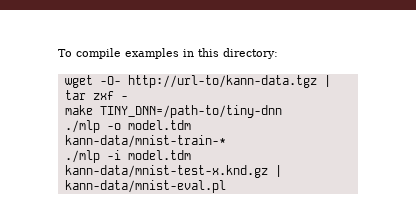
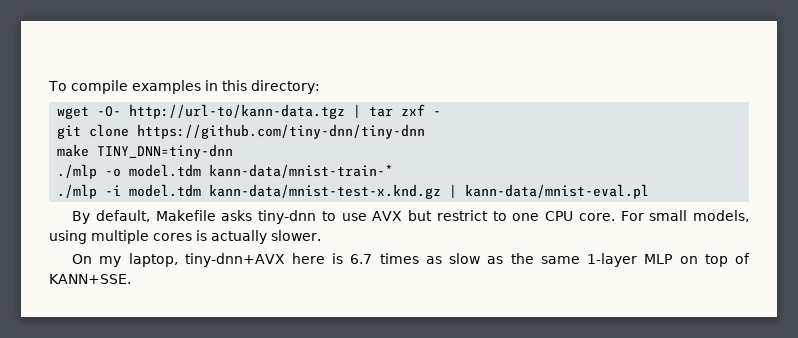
+ git clone https://github.com/tiny-dnn/tiny-dnn
- make TINY_DNN=/path-to/tiny-dnn
+ make TINY_DNN=tiny-dnn
+ By default, Makefile asks tiny-dnn to use AVX but restrict to one CPU core. For small models, using multiple cores is actually slower.
+ On my laptop, tiny-dnn+AVX here is 6.7 times as slow as the same 1-layer MLP on top of KANN+SSE.

